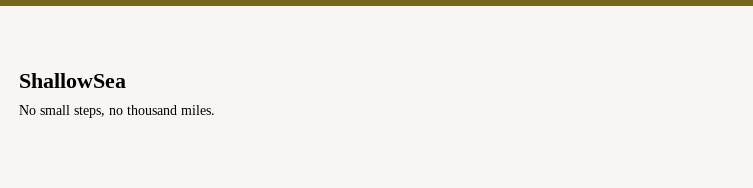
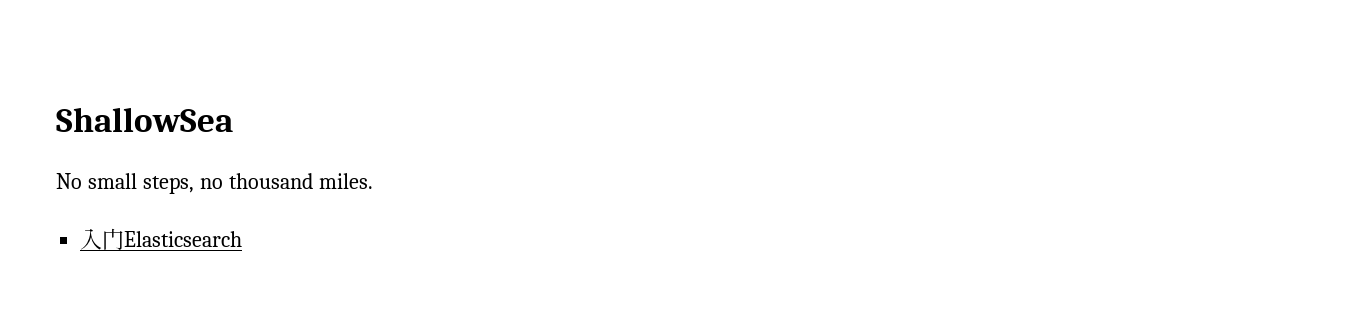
+ 入门Elasticsearch

